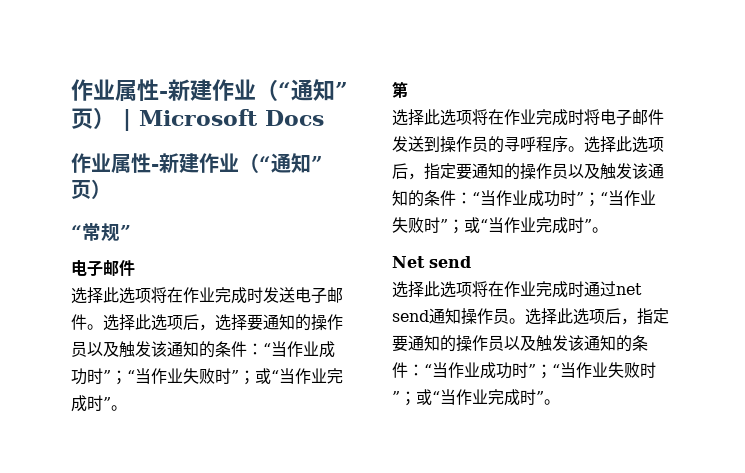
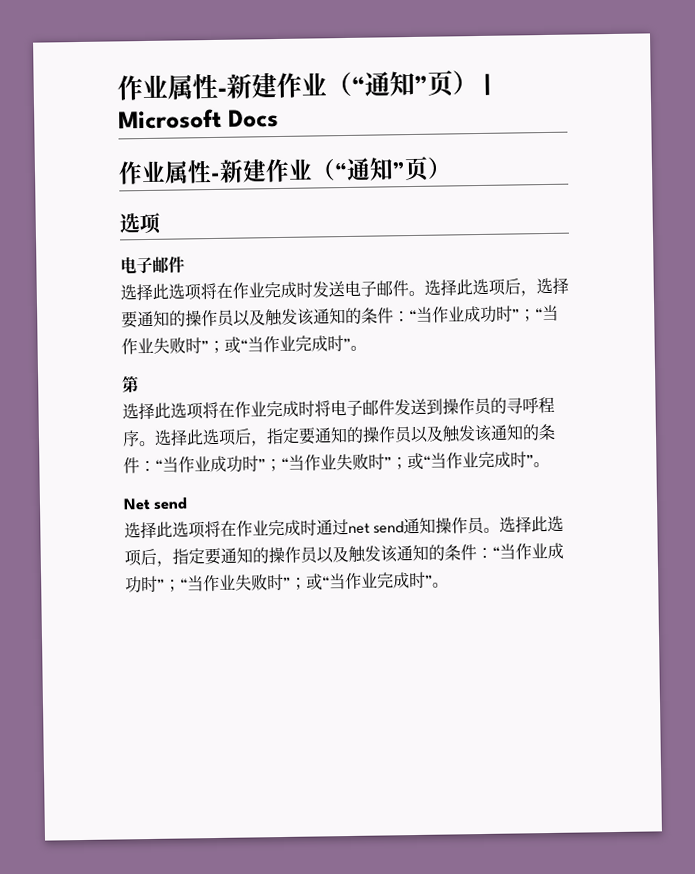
  作业属性-新建作业（“通知”页） | Microsoft Docs
  作业属性-新建作业（“通知”页）
- “常规”
+ 选项

